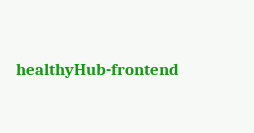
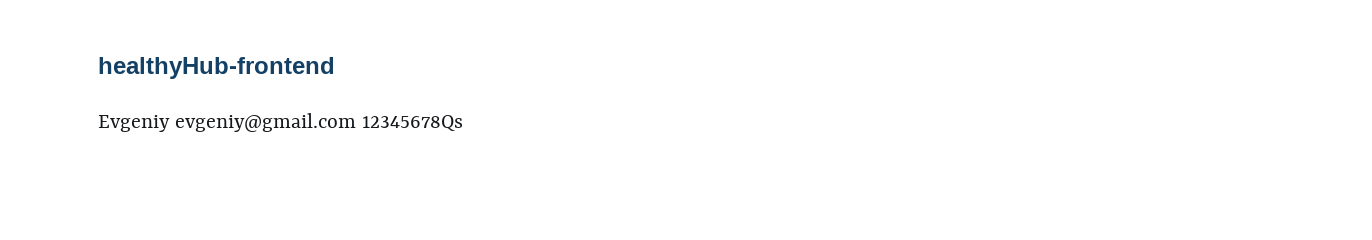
+ Evgeniy evgeniy@gmail.com 12345678Qs

